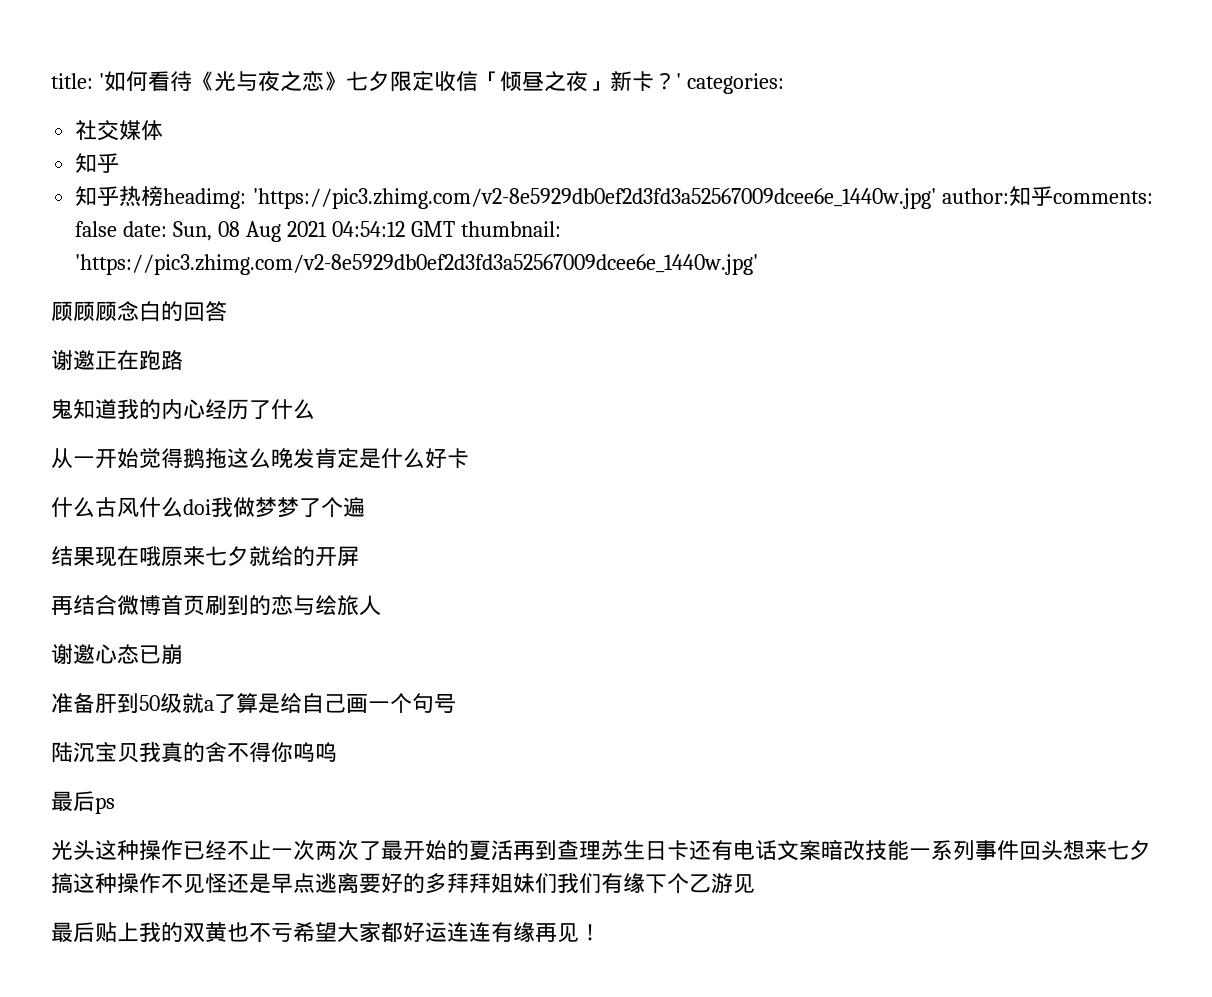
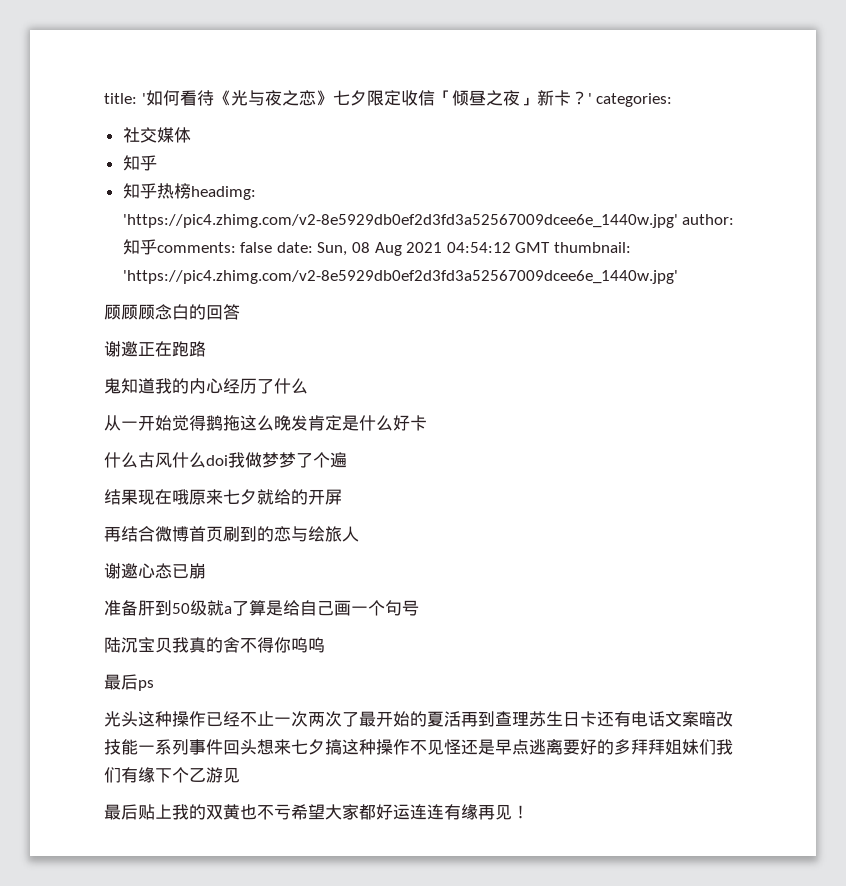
- 知乎热榜headimg: 'https://pic3.zhimg.com/v2-8e5929db0ef2d3fd3a52567009dcee6e_1440w.jpg' author:知乎comments: false date: Sun, 08 Aug 2021 04:54:12 GMT thumbnail: 'https://pic3.zhimg.com/v2-8e5929db0ef2d3fd3a52567009dcee6e_1440w.jpg'
+ 知乎热榜headimg: 'https://pic4.zhimg.com/v2-8e5929db0ef2d3fd3a52567009dcee6e_1440w.jpg' author:知乎comments: false date: Sun, 08 Aug 2021 04:54:12 GMT thumbnail: 'https://pic4.zhimg.com/v2-8e5929db0ef2d3fd3a52567009dcee6e_1440w.jpg'

